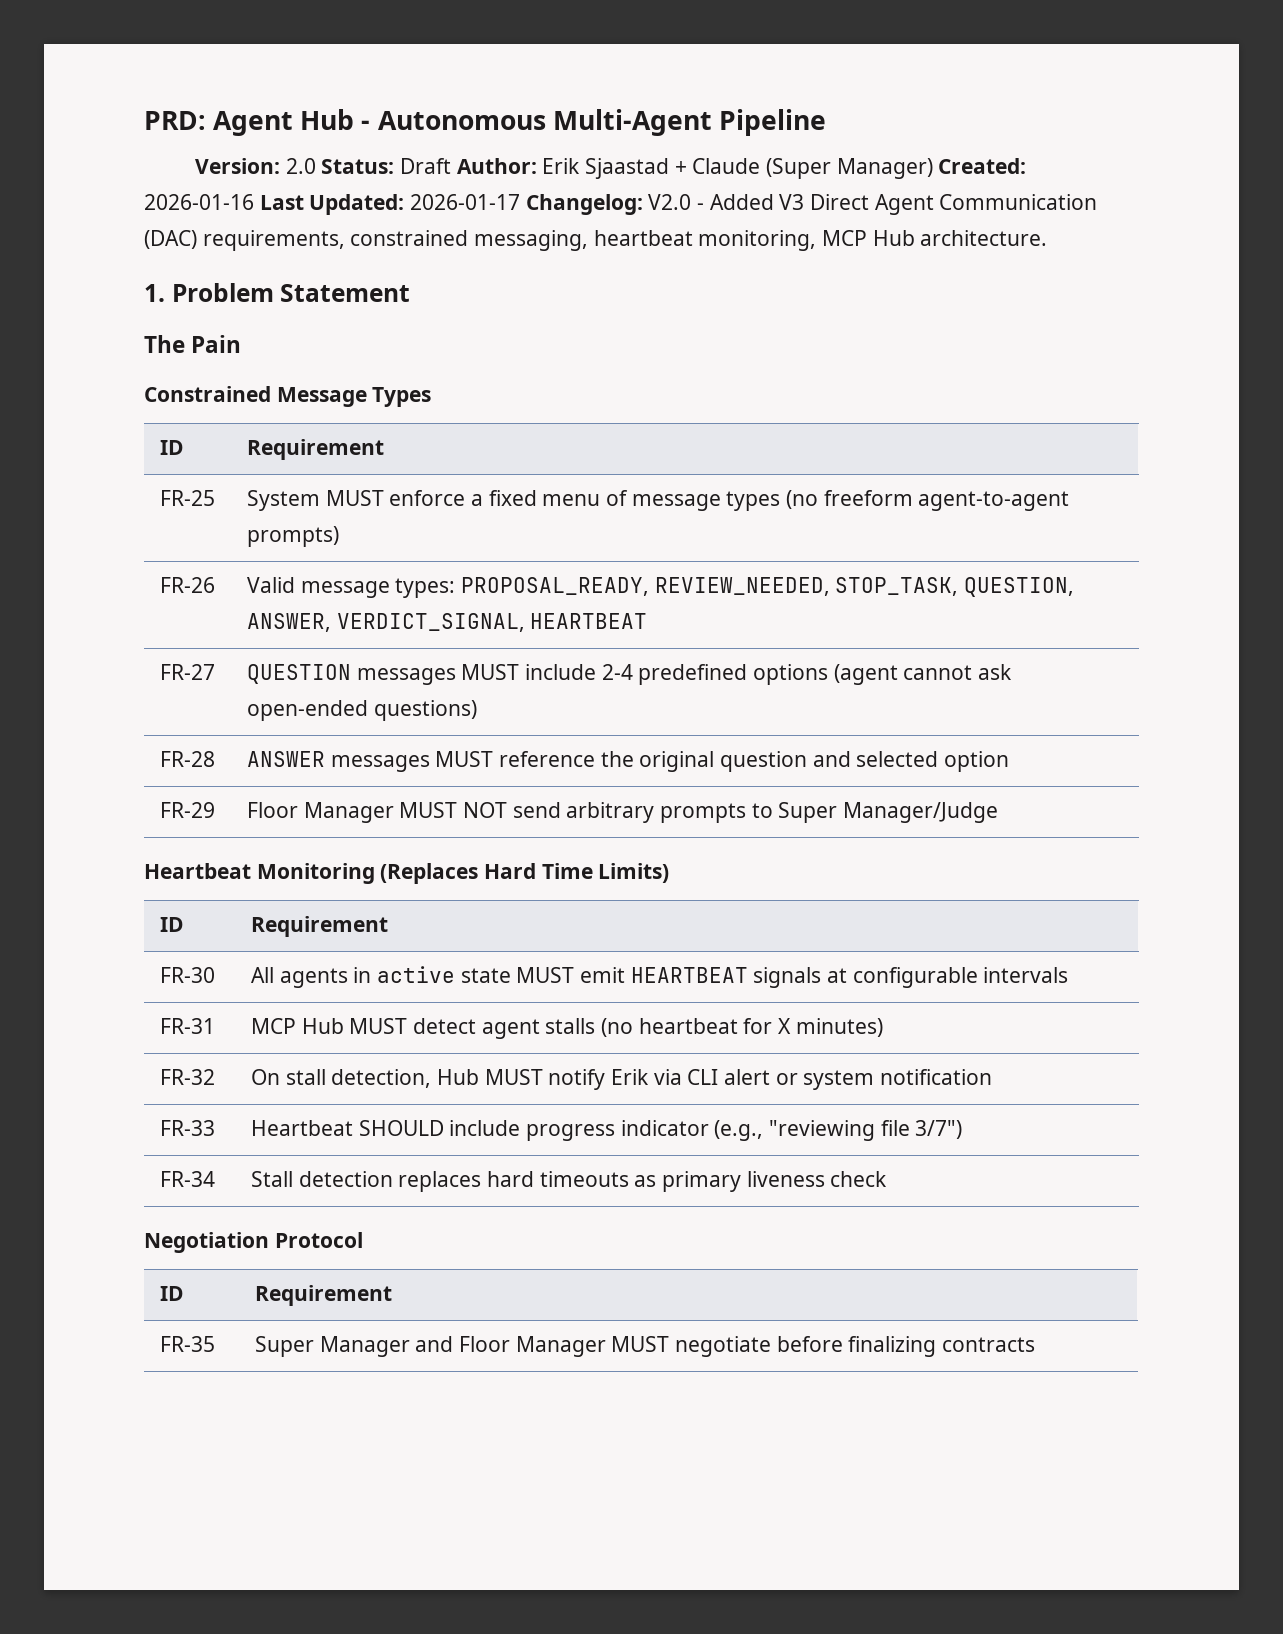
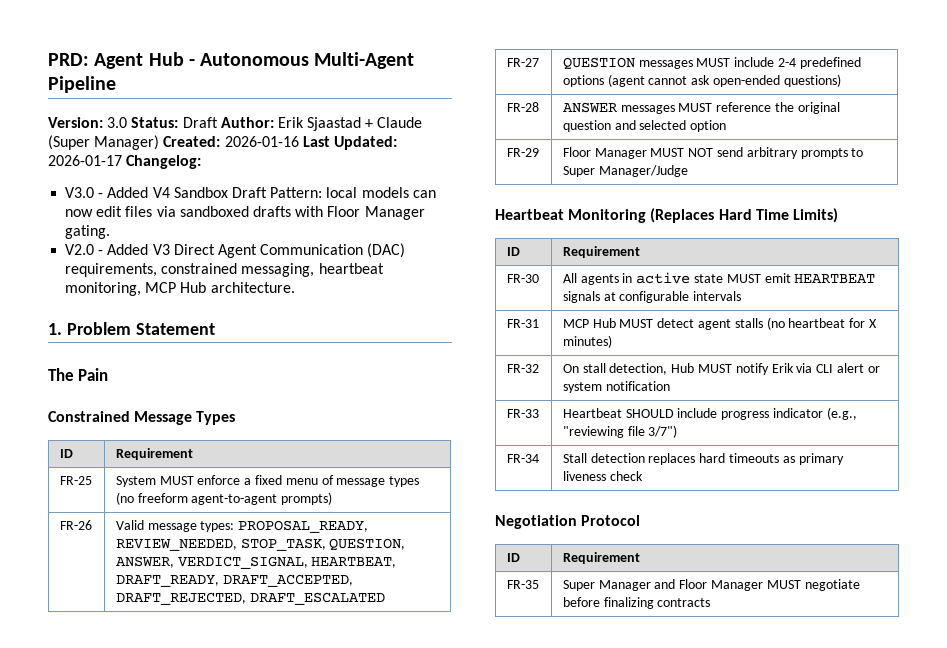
- Version: 2.0 Status: Draft Author: Erik Sjaastad + Claude (Super Manager) Created: 2026-01-16 Last Updated: 2026-01-17 Changelog: V2.0 - Added V3 Direct Agent Communication (DAC) requirements, constrained messaging, heartbeat monitoring, MCP Hub architecture.
+ Version: 3.0 Status: Draft Author: Erik Sjaastad + Claude (Super Manager) Created: 2026-01-16 Last Updated: 2026-01-17 Changelog:
+ V3.0 - Added V4 Sandbox Draft Pattern: local models can now edit files via sandboxed drafts with Floor Manager gating.
+ V2.0 - Added V3 Direct Agent Communication (DAC) requirements, constrained messaging, heartbeat monitoring, MCP Hub architecture.
- FR-26 | Valid message types: PROPOSAL_READY, REVIEW_NEEDED, STOP_TASK, QUESTION, ANSWER, VERDICT_SIGNAL, HEARTBEAT
+ FR-26 | Valid message types: PROPOSAL_READY, REVIEW_NEEDED, STOP_TASK, QUESTION, ANSWER, VERDICT_SIGNAL, HEARTBEAT, DRAFT_READY, DRAFT_ACCEPTED, DRAFT_REJECTED, DRAFT_ESCALATED

